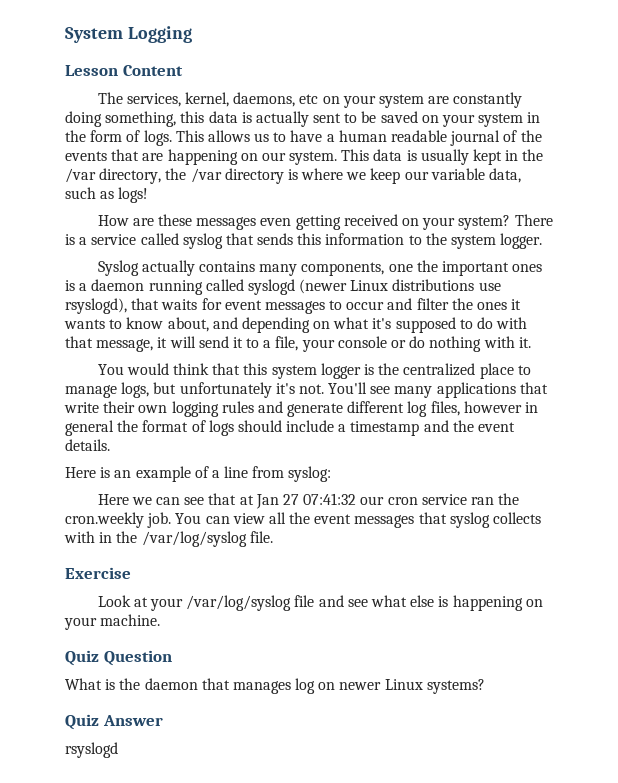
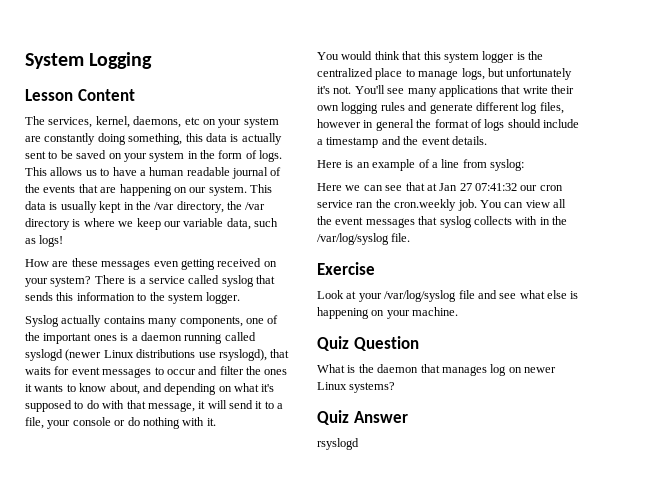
- Syslog actually contains many components, one the important ones is a daemon running called syslogd (newer Linux distributions use rsyslogd), that waits for event messages to occur and filter the ones it wants to know about, and depending on what it's supposed to do with that message, it will send it to a file, your console or do nothing with it.
+ Syslog actually contains many components, one of the important ones is a daemon running called syslogd (newer Linux distributions use rsyslogd), that waits for event messages to occur and filter the ones it wants to know about, and depending on what it's supposed to do with that message, it will send it to a file, your console or do nothing with it.

